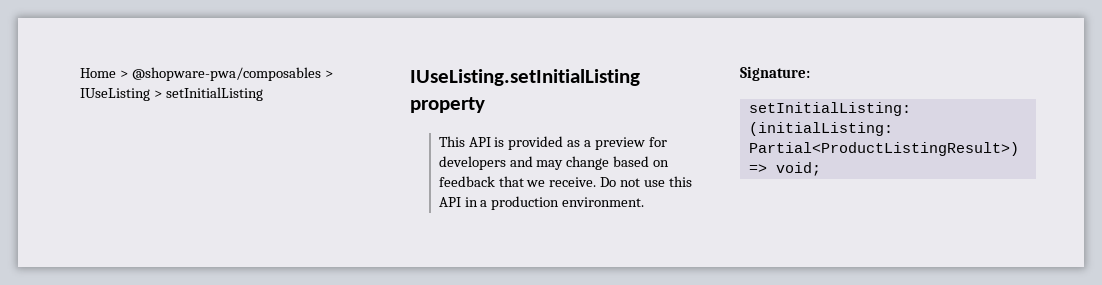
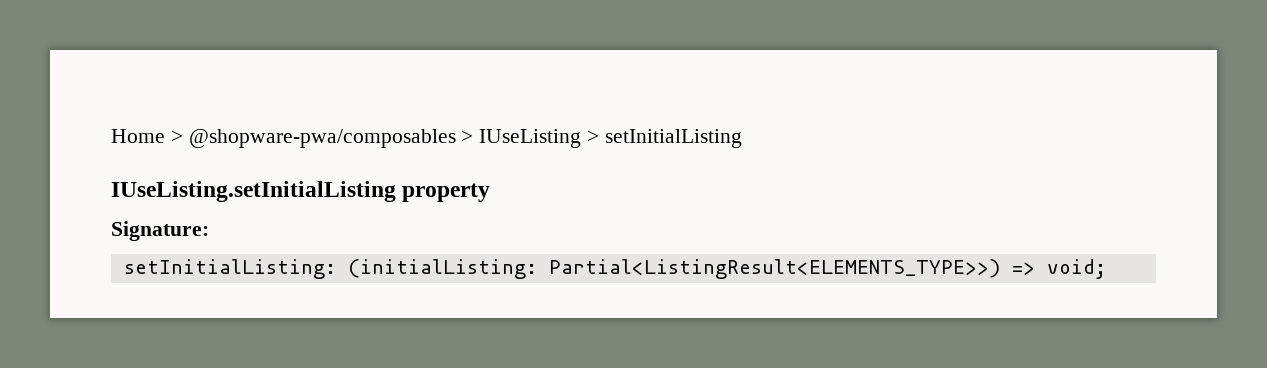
- This API is provided as a preview for developers and may change based on feedback that we receive. Do not use this API in a production environment.
- setInitialListing: (initialListing: Partial<ProductListingResult>) => void;
+ setInitialListing: (initialListing: Partial<ListingResult<ELEMENTS_TYPE>>) => void;

